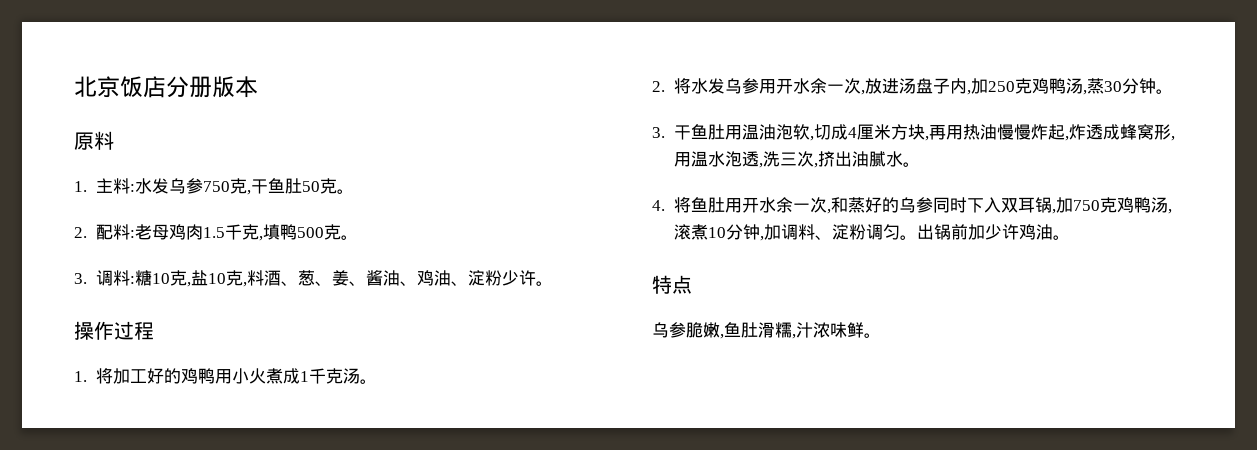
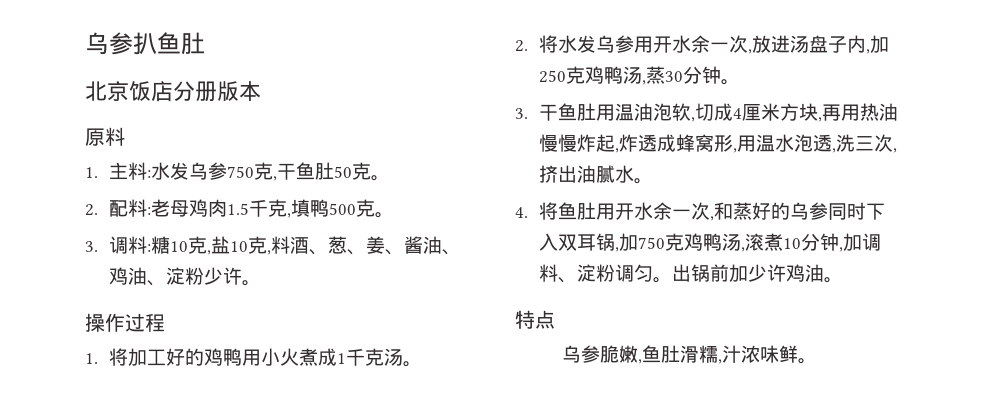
+ 乌参扒鱼肚

